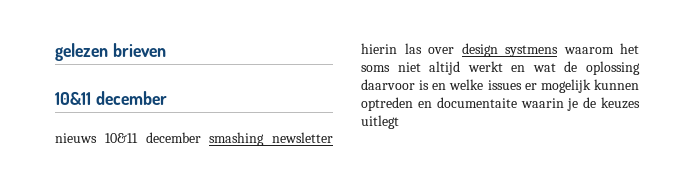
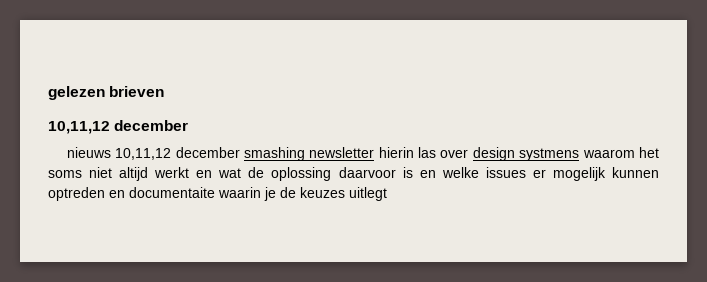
  gelezen brieven
- 10&11 december
+ 10,11,12 december
- nieuws 10&11 december smashing newsletter hierin las over design systmens waarom het soms niet altijd werkt en wat de oplossing daarvoor is en welke issues er mogelijk kunnen optreden en documentaite waarin je de keuzes uitlegt
+ nieuws 10,11,12 december smashing newsletter hierin las over design systmens waarom het soms niet altijd werkt en wat de oplossing daarvoor is en welke issues er mogelijk kunnen optreden en documentaite waarin je de keuzes uitlegt

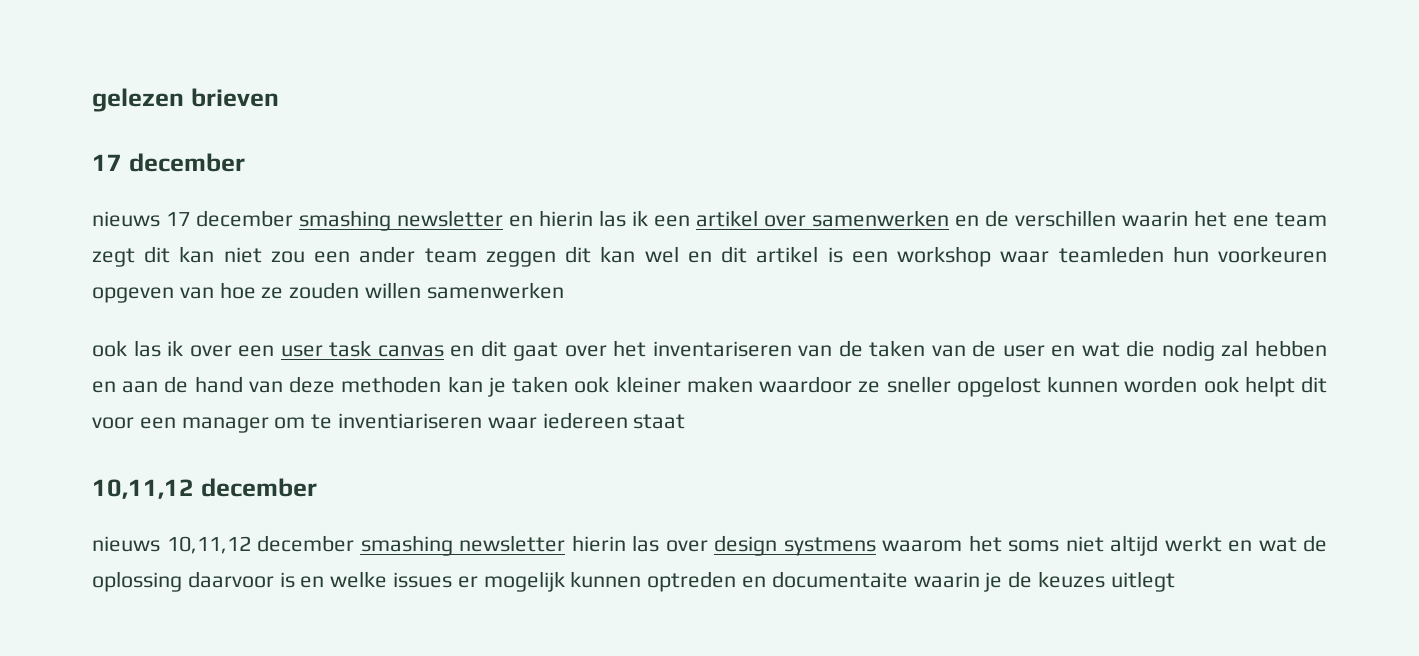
  gelezen brieven
+ 17 december
+ nieuws 17 december smashing newsletter en hierin las ik een artikel over samenwerken en de verschillen waarin het ene team zegt dit kan niet zou een ander team zeggen dit kan wel en dit artikel is een workshop waar teamleden hun voorkeuren opgeven van hoe ze zouden willen samenwerken
+ ook las ik over een user task canvas en dit gaat over het inventariseren van de taken van de user en wat die nodig zal hebben en aan de hand van deze methoden kan je taken ook kleiner maken waardoor ze sneller opgelost kunnen worden ook helpt dit voor een manager om te inventiariseren waar iedereen staat

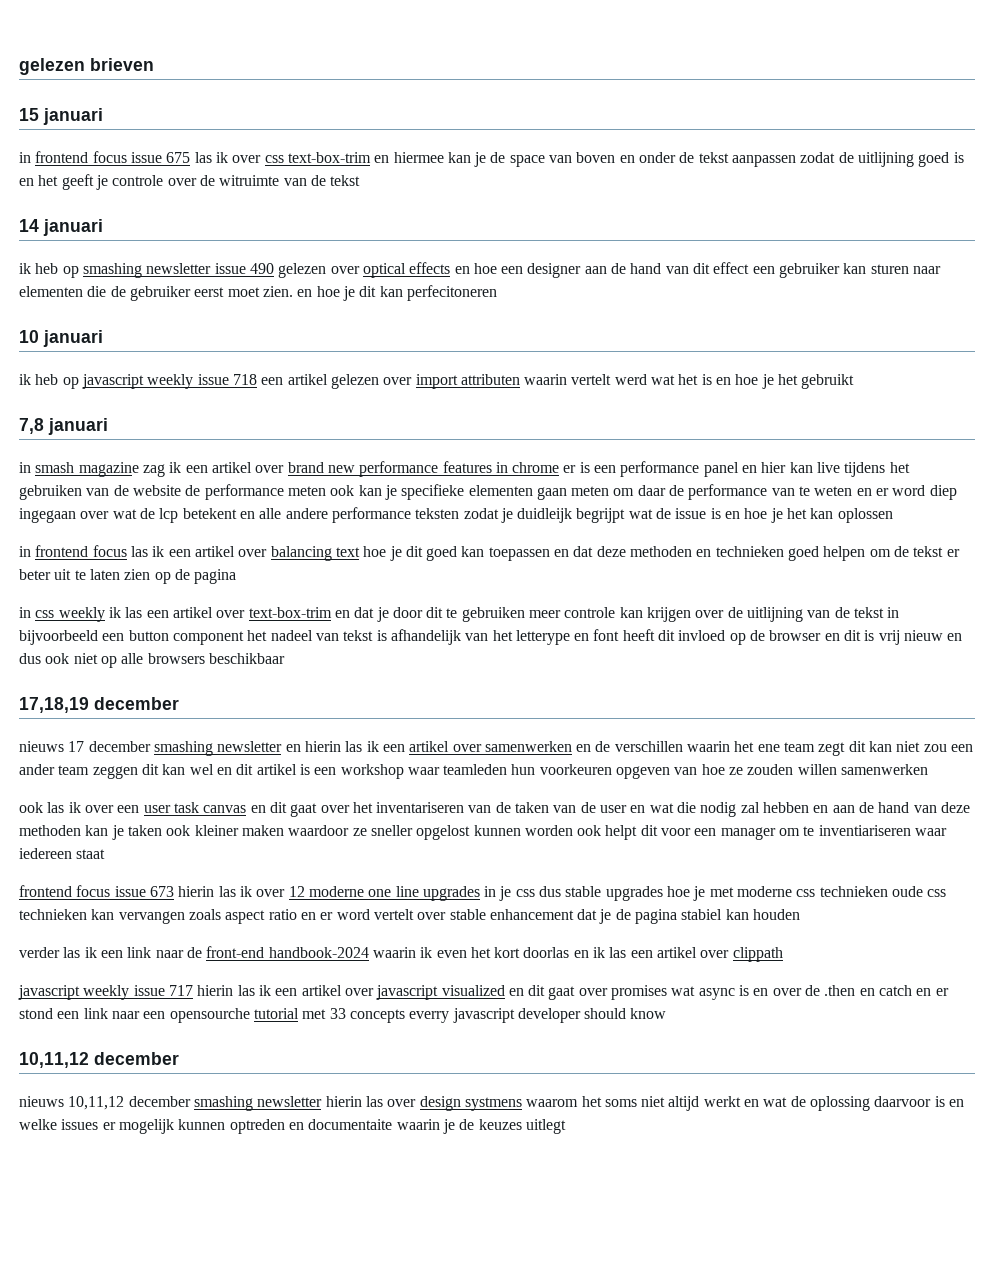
  gelezen brieven
- 17 december
+ 15 januari
+ in frontend focus issue 675 las ik over css text-box-trim en hiermee kan je de space van boven en onder de tekst aanpassen zodat de uitlijning goed is en het geeft je controle over de witruimte van de tekst
+ 14 januari
+ ik heb op smashing newsletter issue 490 gelezen over optical effects en hoe een designer aan de hand van dit effect een gebruiker kan sturen naar elementen die de gebruiker eerst moet zien. en hoe je dit kan perfecitoneren
+ 10 januari
+ ik heb op javascript weekly issue 718 een artikel gelezen over import attributen waarin vertelt werd wat het is en hoe je het gebruikt
+ 7,8 januari
+ in smash magazine zag ik een artikel over brand new performance features in chrome er is een performance panel en hier kan live tijdens het gebruiken van de website de performance meten ook kan je specifieke elementen gaan meten om daar de performance van te weten en er word diep ingegaan over wat de lcp betekent en alle andere performance teksten zodat je duidleijk begrijpt wat de issue is en hoe je het kan oplossen
+ in frontend focus las ik een artikel over balancing text hoe je dit goed kan toepassen en dat deze methoden en technieken goed helpen om de tekst er beter uit te laten zien op de pagina
+ in css weekly ik las een artikel over text-box-trim en dat je door dit te gebruiken meer controle kan krijgen over de uitlijning van de tekst in bijvoorbeeld een button component het nadeel van tekst is afhandelijk van het letterype en font heeft dit invloed op de browser en dit is vrij nieuw en dus ook niet op alle browsers beschikbaar
+ 17,18,19 december
+ frontend focus issue 673 hierin las ik over 12 moderne one line upgrades in je css dus stable upgrades hoe je met moderne css technieken oude css technieken kan vervangen zoals aspect ratio en er word vertelt over stable enhancement dat je de pagina stabiel kan houden
+ verder las ik een link naar de front-end handbook-2024 waarin ik even het kort doorlas en ik las een artikel over clippath
+ javascript weekly issue 717 hierin las ik een artikel over javascript visualized en dit gaat over promises wat async is en over de .then en catch en er stond een link naar een opensourche tutorial met 33 concepts everry javascript developer should know

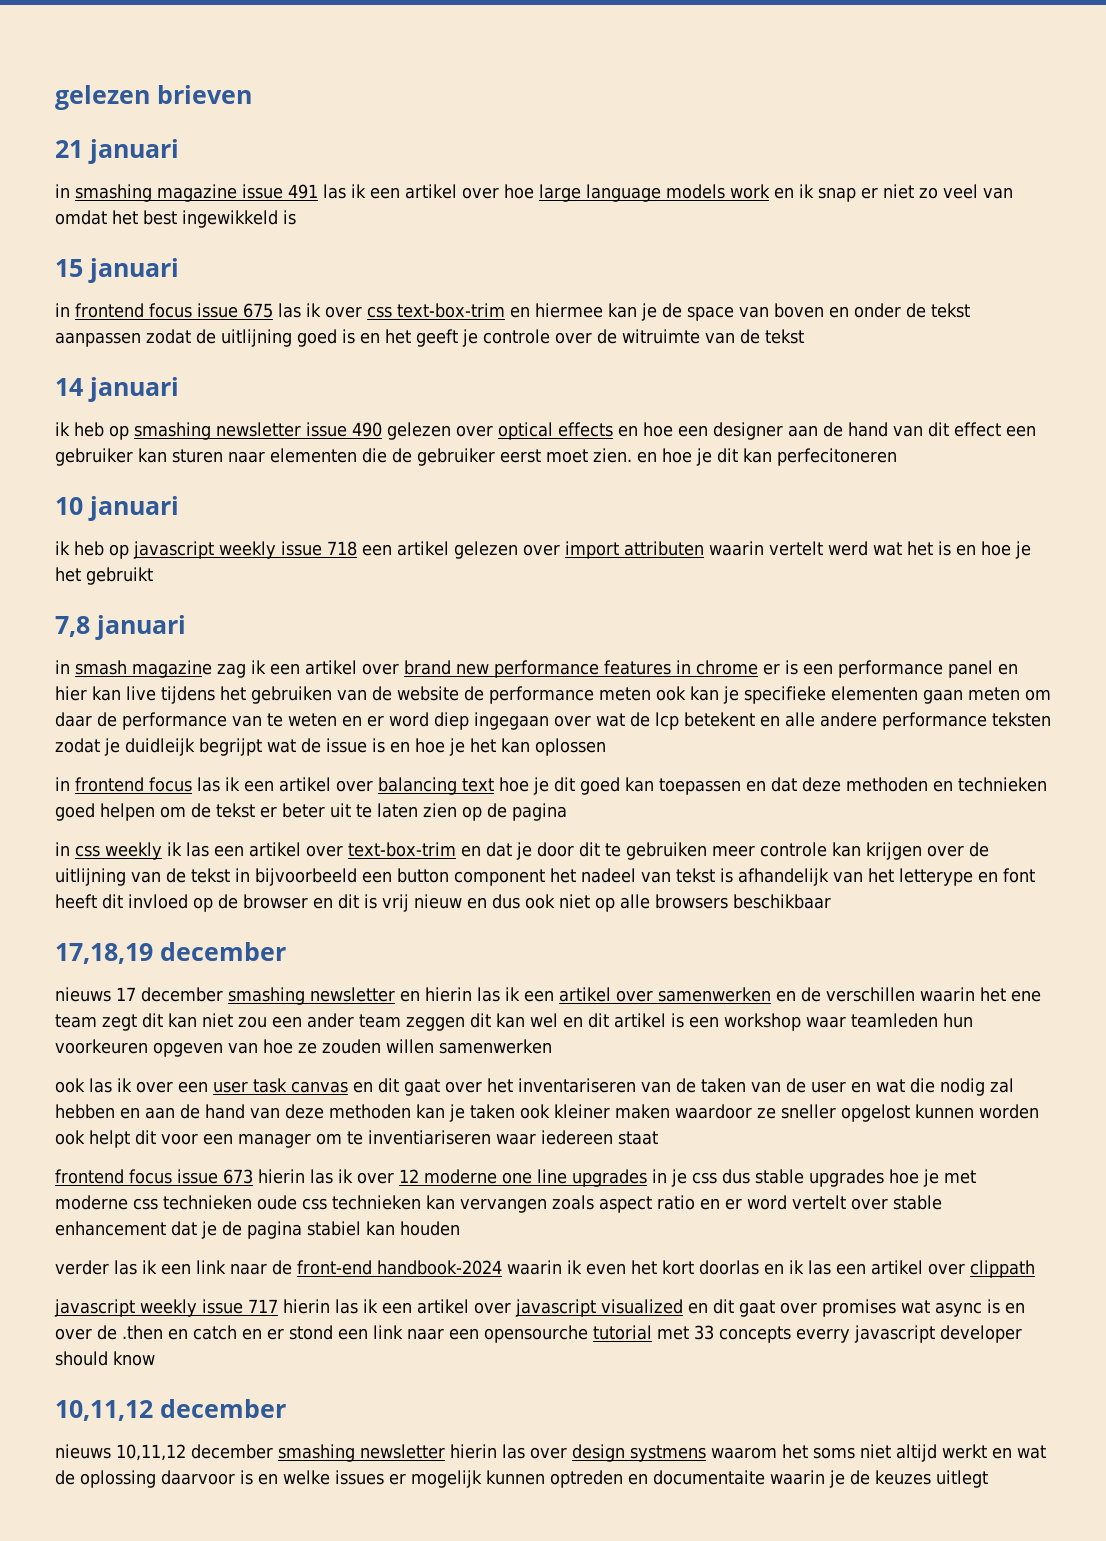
+ 21 januari
+ in smashing magazine issue 491 las ik een artikel over hoe large language models work en ik snap er niet zo veel van omdat het best ingewikkeld is

